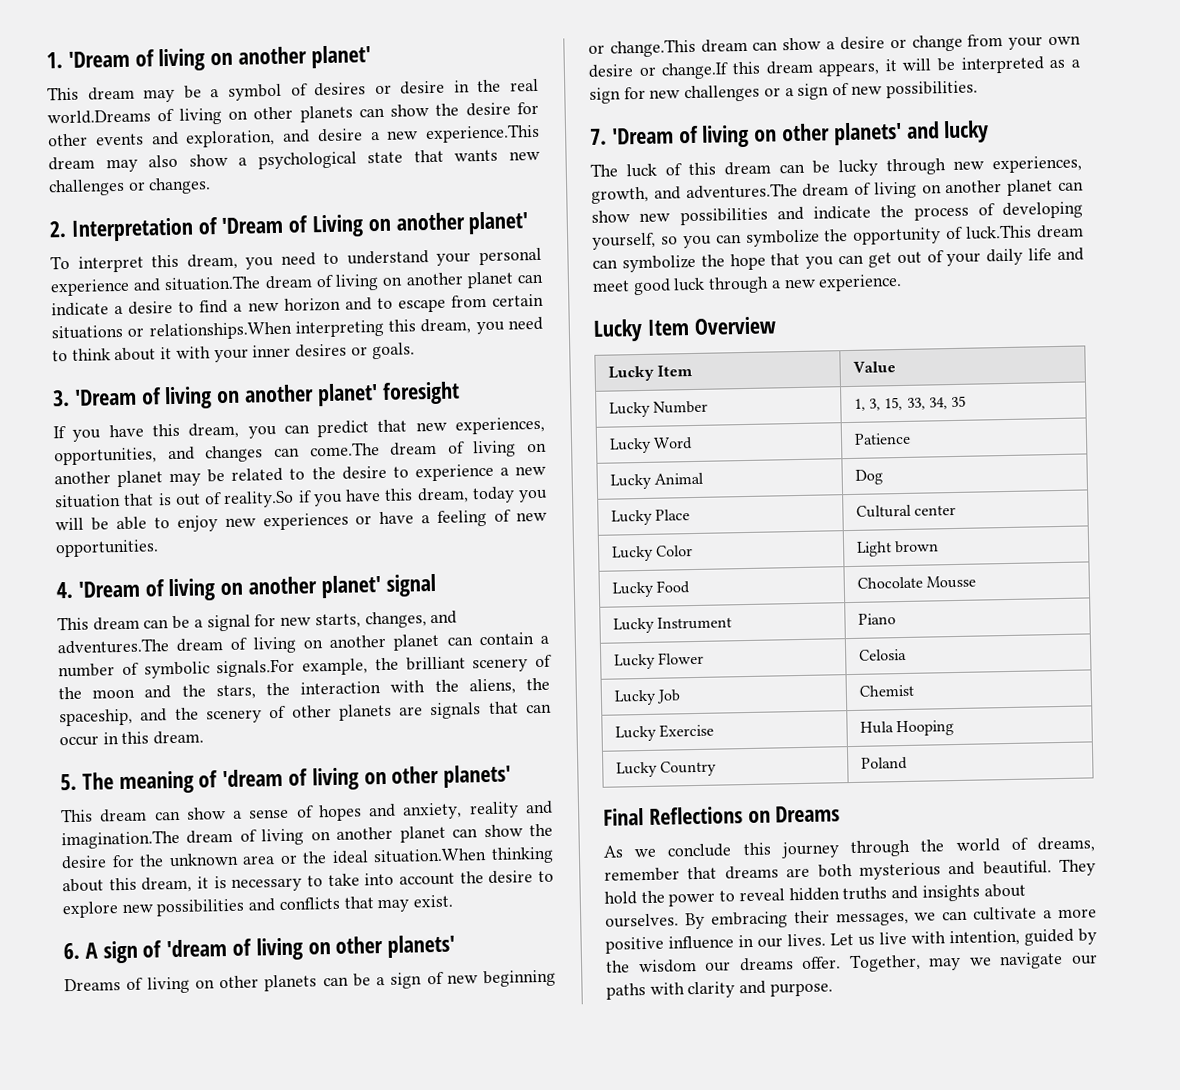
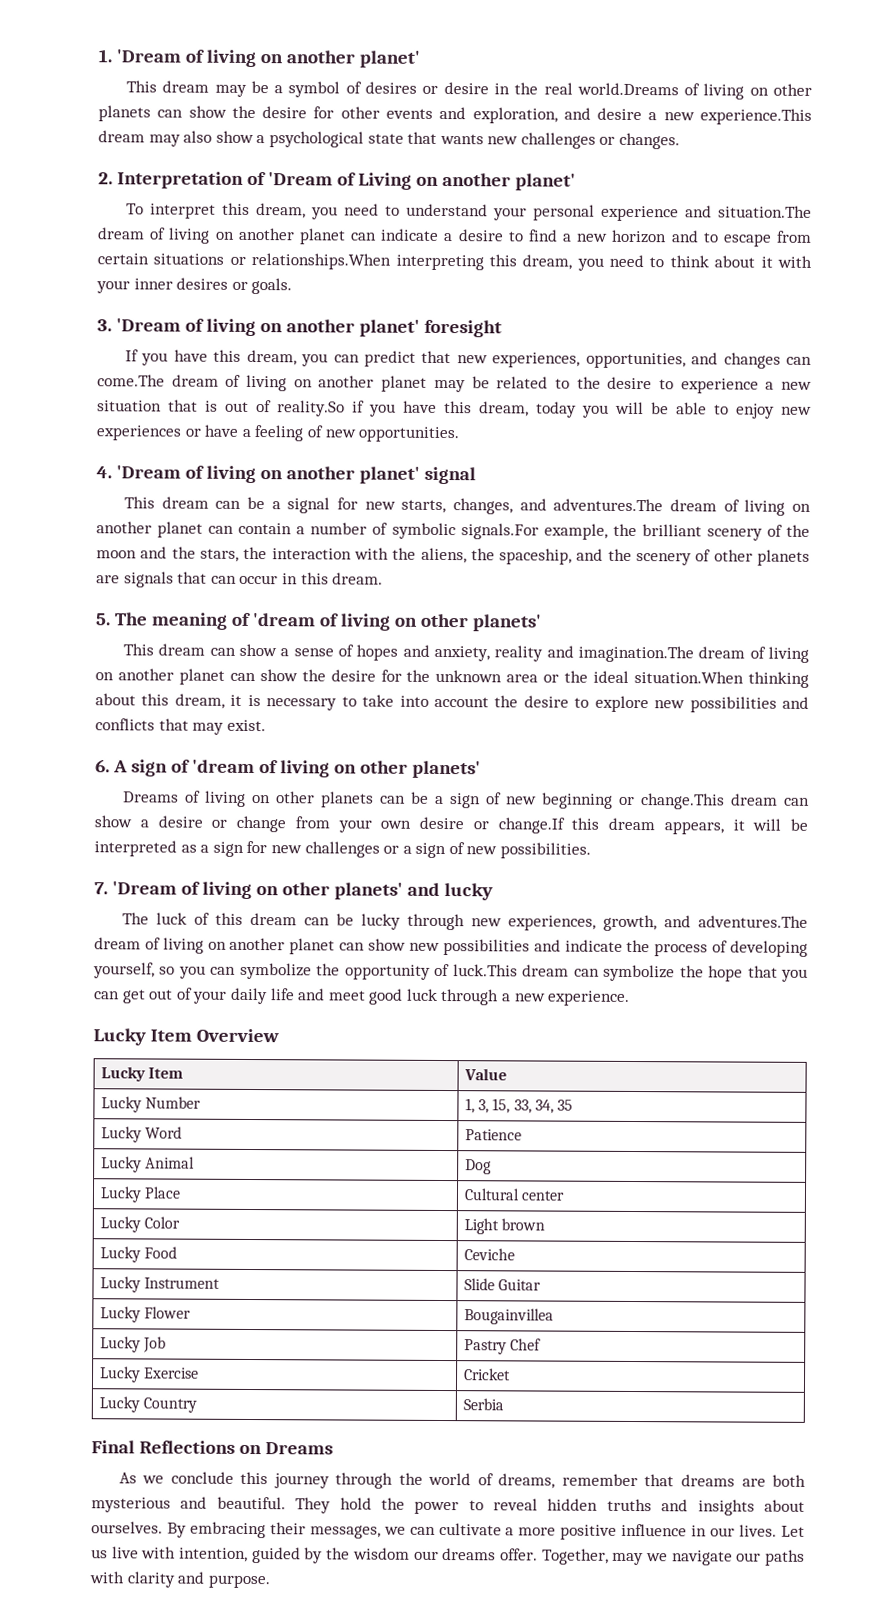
- Lucky Food | Chocolate Mousse
+ Lucky Food | Ceviche
- Lucky Instrument | Piano
+ Lucky Instrument | Slide Guitar
- Lucky Flower | Celosia
+ Lucky Flower | Bougainvillea
- Lucky Job | Chemist
+ Lucky Job | Pastry Chef
- Lucky Exercise | Hula Hooping
+ Lucky Exercise | Cricket
- Lucky Country | Poland
+ Lucky Country | Serbia

